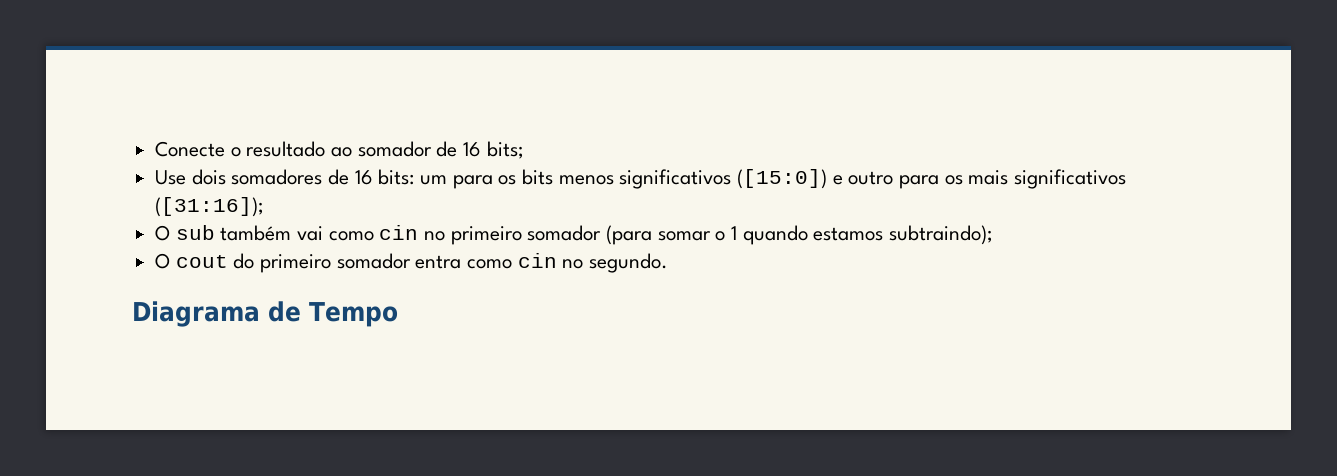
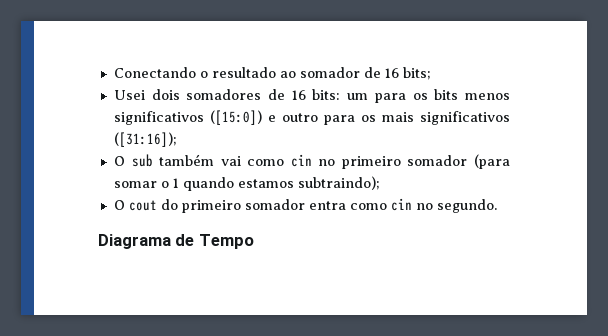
- Conecte o resultado ao somador de 16 bits;
+ Conectando o resultado ao somador de 16 bits;
- Use dois somadores de 16 bits: um para os bits menos significativos ([15:0]) e outro para os mais significativos ([31:16]);
+ Usei dois somadores de 16 bits: um para os bits menos significativos ([15:0]) e outro para os mais significativos ([31:16]);

